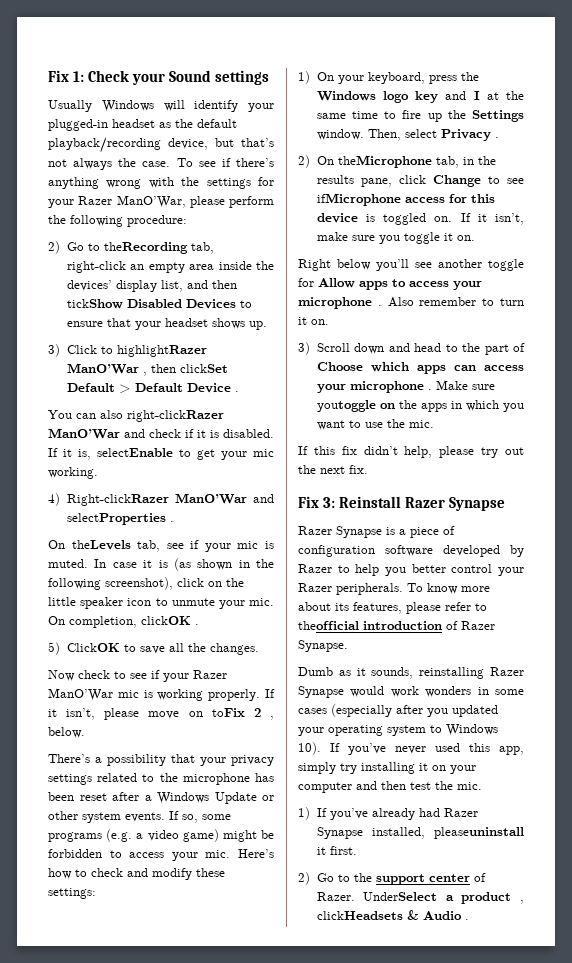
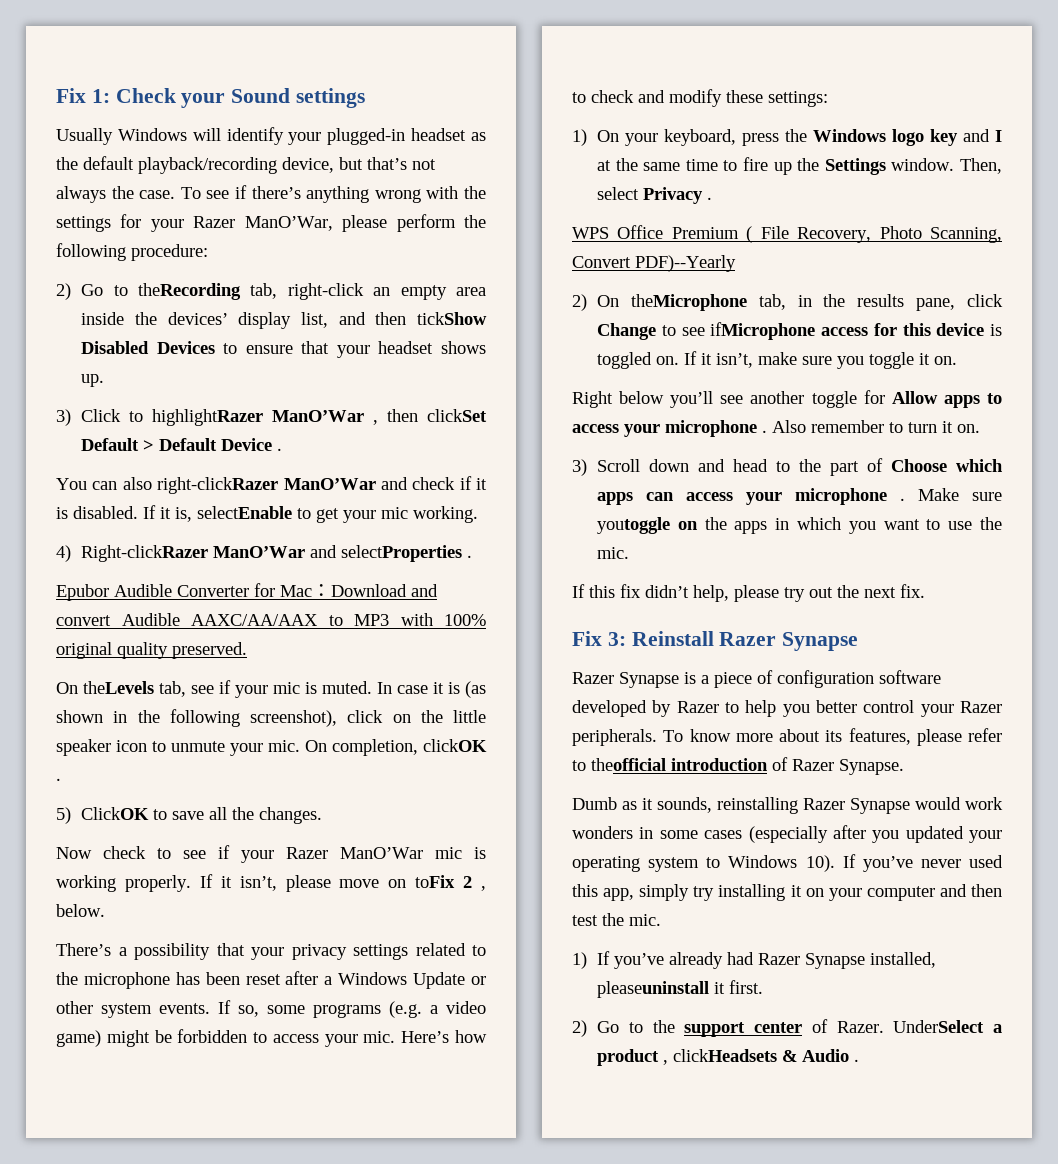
+ Epubor Audible Converter for Mac：Download and convert Audible AAXC/AA/AAX to MP3 with 100% original quality preserved.
+ WPS Office Premium ( File Recovery, Photo Scanning, Convert PDF)--Yearly

